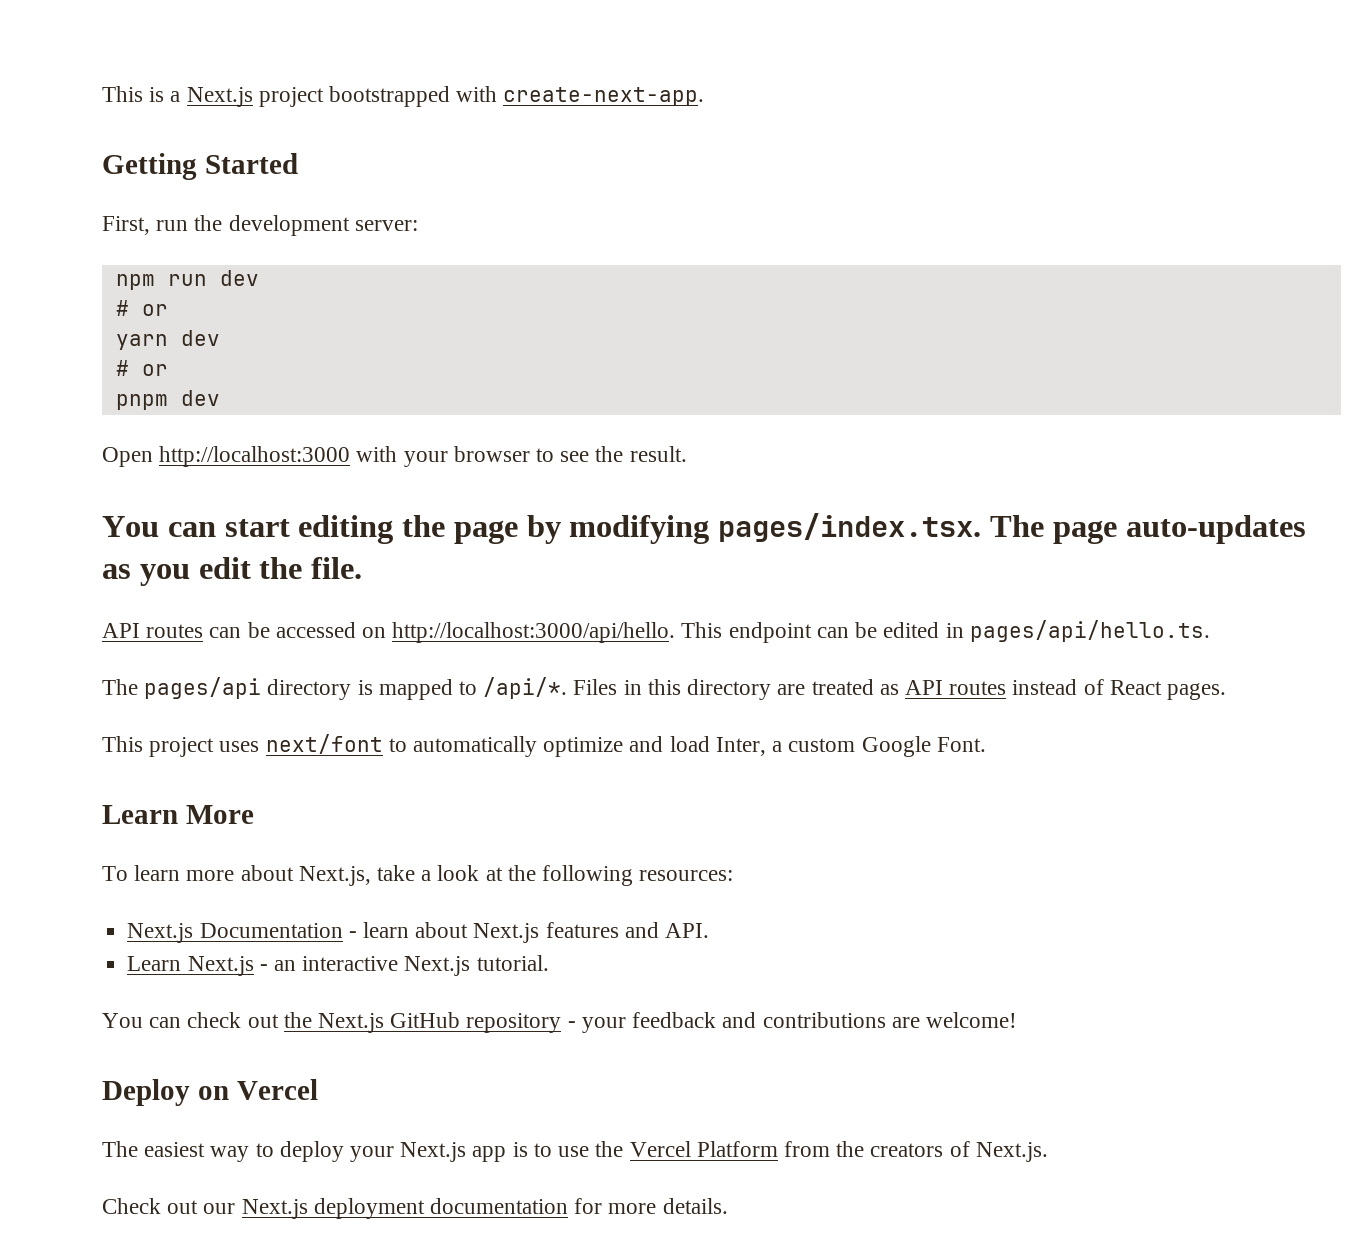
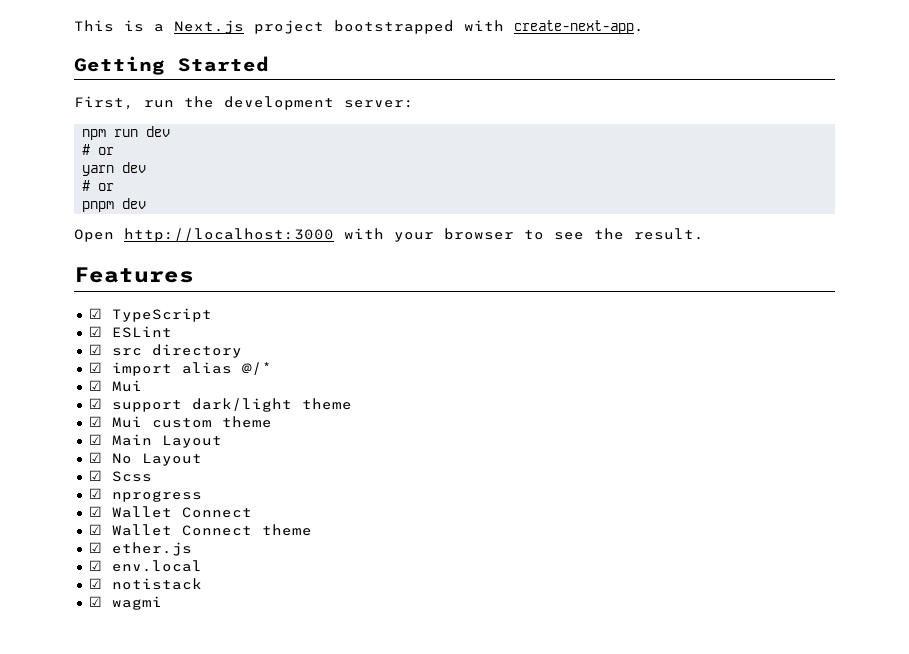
- You can start editing the page by modifying pages/index.tsx. The page auto-updates as you edit the file.
- API routes can be accessed on http://localhost:3000/api/hello. This endpoint can be edited in pages/api/hello.ts.
- The pages/api directory is mapped to /api/*. Files in this directory are treated as API routes instead of React pages.
- This project uses next/font to automatically optimize and load Inter, a custom Google Font.
- Learn More
- To learn more about Next.js, take a look at the following resources:
- Next.js Documentation - learn about Next.js features and API.
- Learn Next.js - an interactive Next.js tutorial.
- You can check out the Next.js GitHub repository - your feedback and contributions are welcome!
- Deploy on Vercel
- The easiest way to deploy your Next.js app is to use the Vercel Platform from the creators of Next.js.
- Check out our Next.js deployment documentation for more details.
+ Features
+ ☑ TypeScript
+ ☑ ESLint
+ ☑ src directory
+ ☑ import alias @/*
+ ☑ Mui
+ ☑ support dark/light theme
+ ☑ Mui custom theme
+ ☑ Main Layout
+ ☑ No Layout
+ ☑ Scss
+ ☑ nprogress
+ ☑ Wallet Connect
+ ☑ Wallet Connect theme
+ ☑ ether.js
+ ☑ env.local
+ ☑ notistack
+ ☑ wagmi

